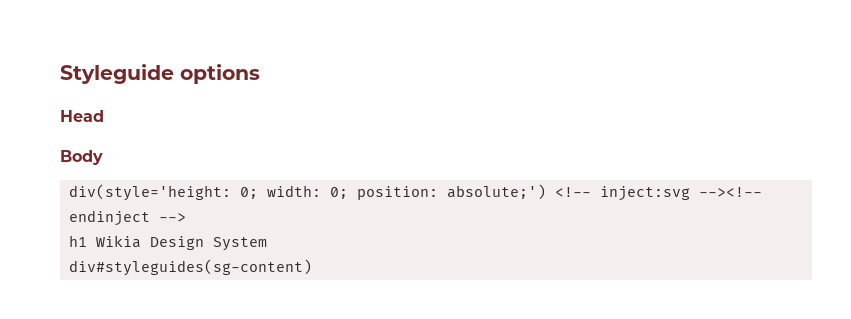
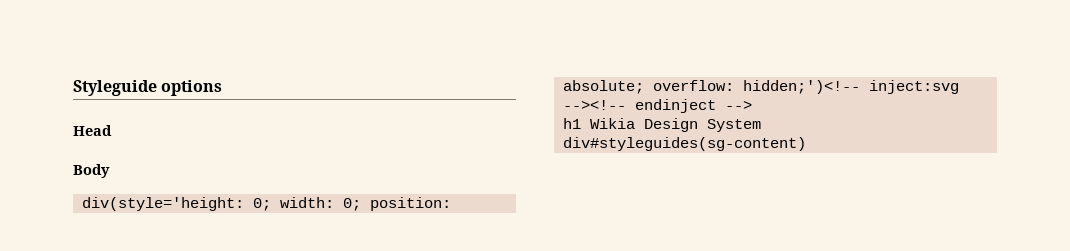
- div(style='height: 0; width: 0; position: absolute;') <!-- inject:svg --><!-- endinject -->
+ div(style='height: 0; width: 0; position: absolute; overflow: hidden;')<!-- inject:svg --><!-- endinject -->

